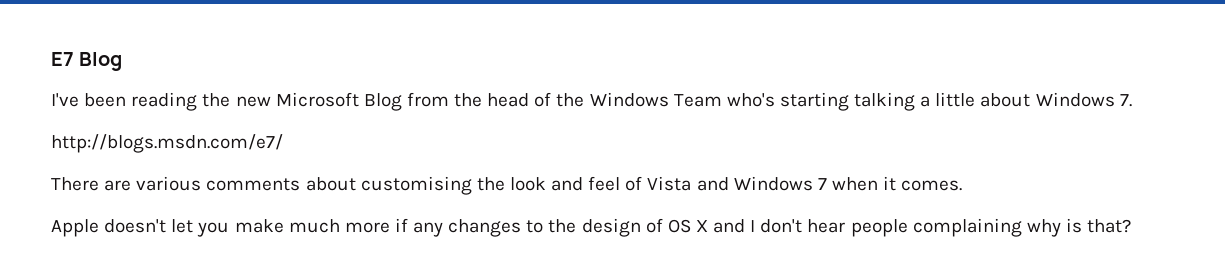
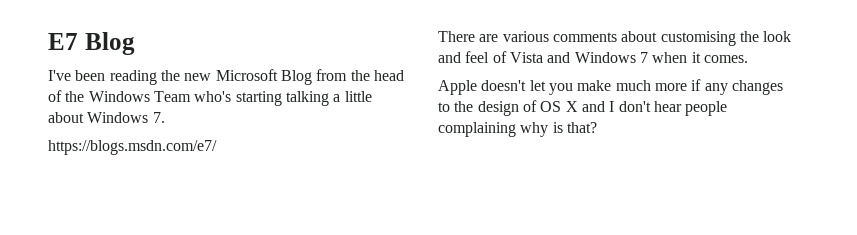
- http://blogs.msdn.com/e7/
+ https://blogs.msdn.com/e7/

